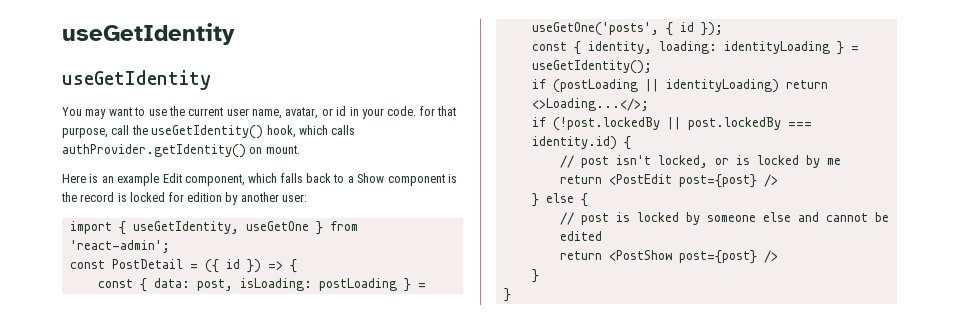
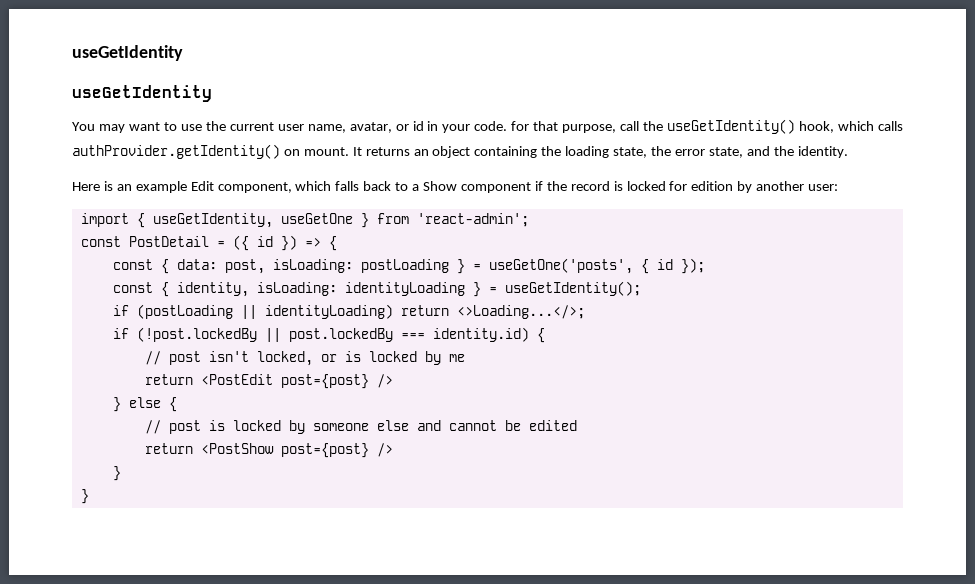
+ It returns an object containing the loading state, the error state, and the identity.
- Here is an example Edit component, which falls back to a Show component is the record is locked for edition by another user:
+ Here is an example Edit component, which falls back to a Show component if the record is locked for edition by another user:
- const { identity, loading: identityLoading } = useGetIdentity();
+ const { identity, isLoading: identityLoading } = useGetIdentity();

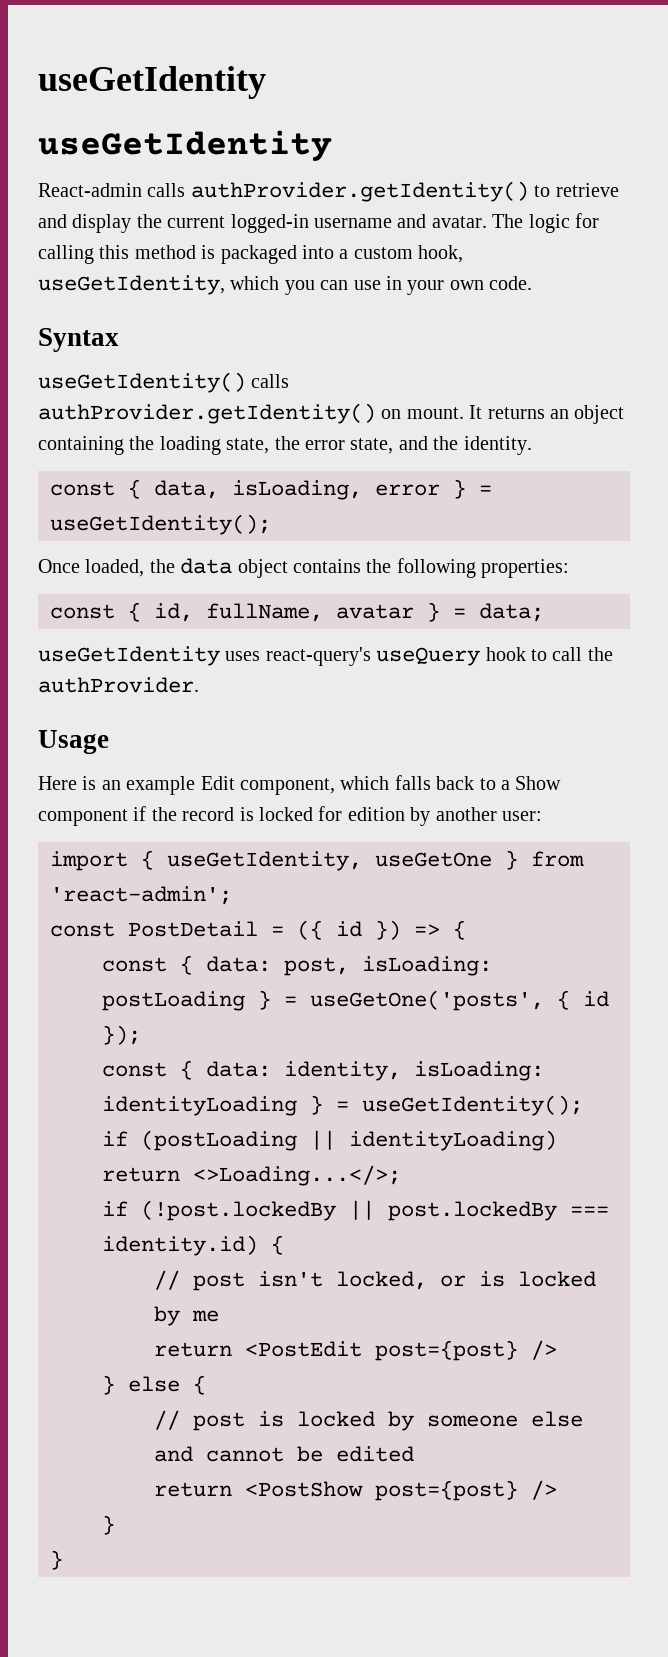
- You may want to use the current user name, avatar, or id in your code. for that purpose, call the useGetIdentity() hook, which calls authProvider.getIdentity() on mount.
+ React-admin calls authProvider.getIdentity() to retrieve and display the current logged-in username and avatar. The logic for calling this method is packaged into a custom hook, useGetIdentity, which you can use in your own code.
+ Syntax
+ useGetIdentity() calls authProvider.getIdentity() on mount.
+ const { data, isLoading, error } = useGetIdentity();
+ Once loaded, the data object contains the following properties:
+ const { id, fullName, avatar } = data;
+ useGetIdentity uses react-query's useQuery hook to call the authProvider.
+ Usage
- const { identity, isLoading: identityLoading } = useGetIdentity();
+ const { data: identity, isLoading: identityLoading } = useGetIdentity();

